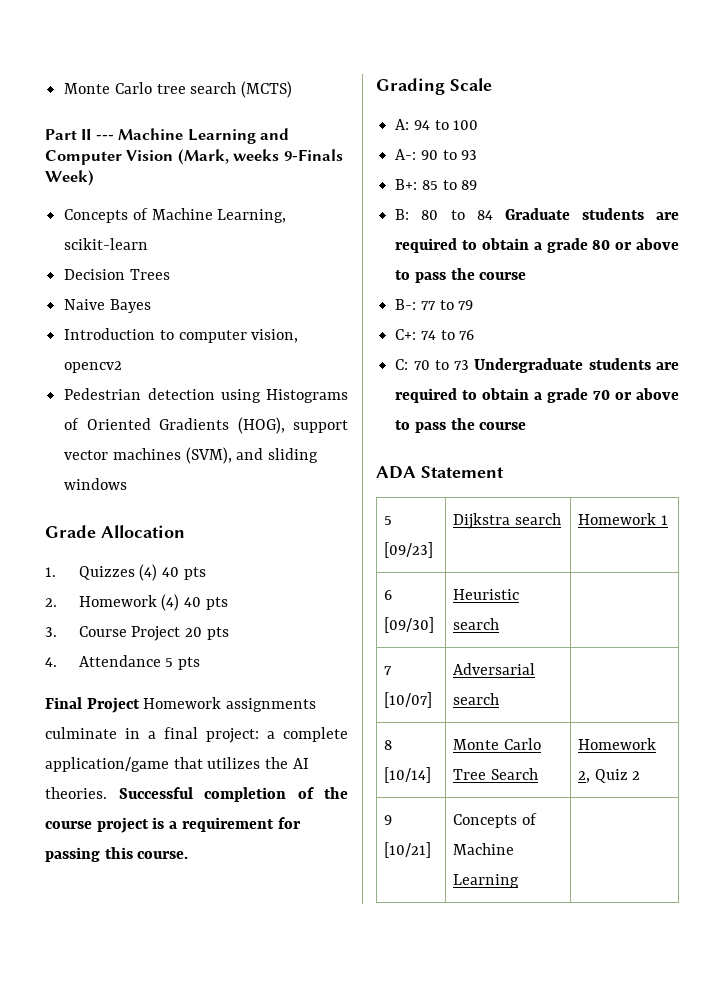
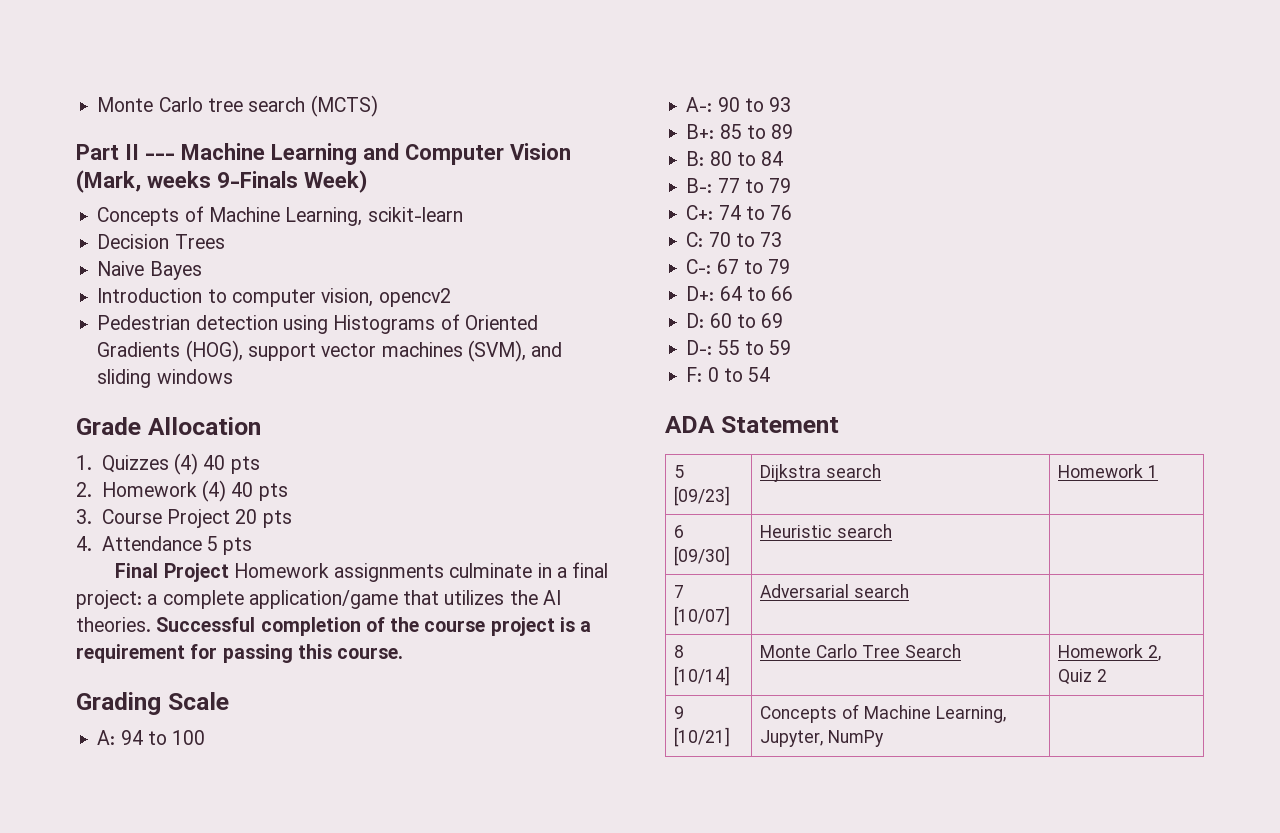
- B: 80 to 84 Graduate students are required to obtain a grade 80 or above to pass the course
+ B: 80 to 84
- C: 70 to 73 Undergraduate students are required to obtain a grade 70 or above to pass the course
+ C: 70 to 73
+ C-: 67 to 79
+ D+: 64 to 66
+ D: 60 to 69
+ D-: 55 to 59
+ F: 0 to 54
- 9 [10/21] | Concepts of Machine Learning |
+ 9 [10/21] | Concepts of Machine Learning, Jupyter, NumPy |

